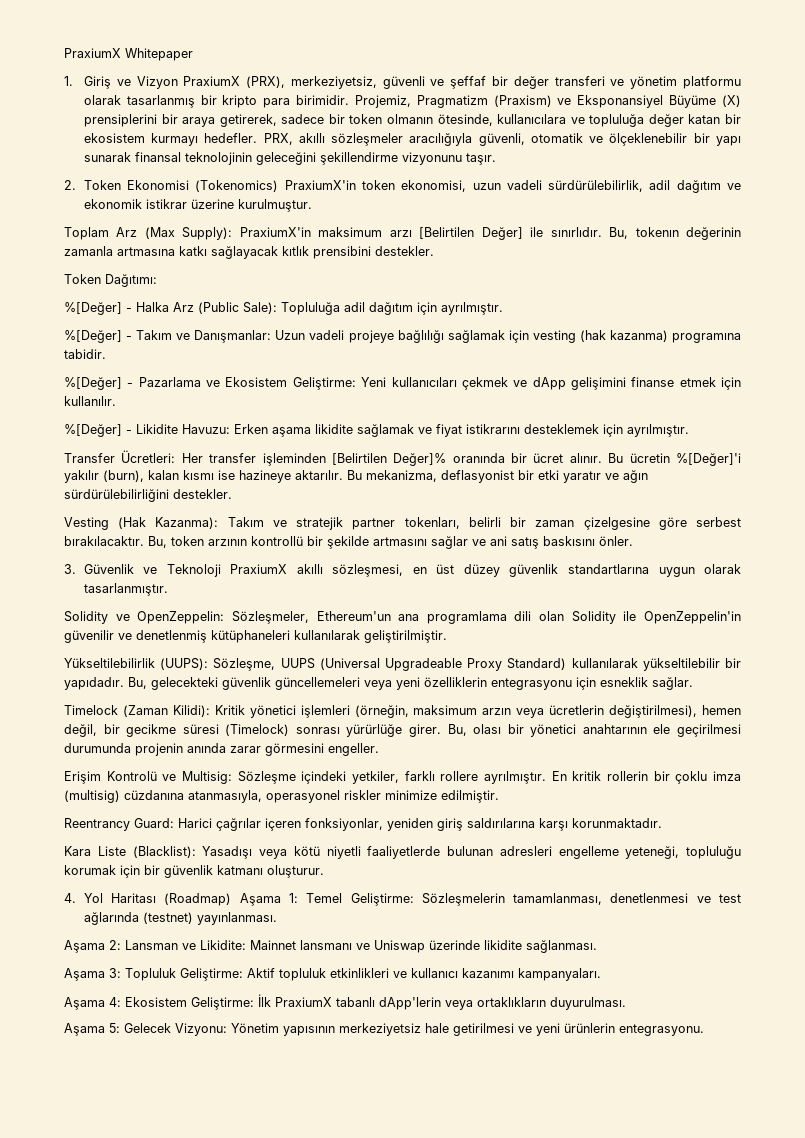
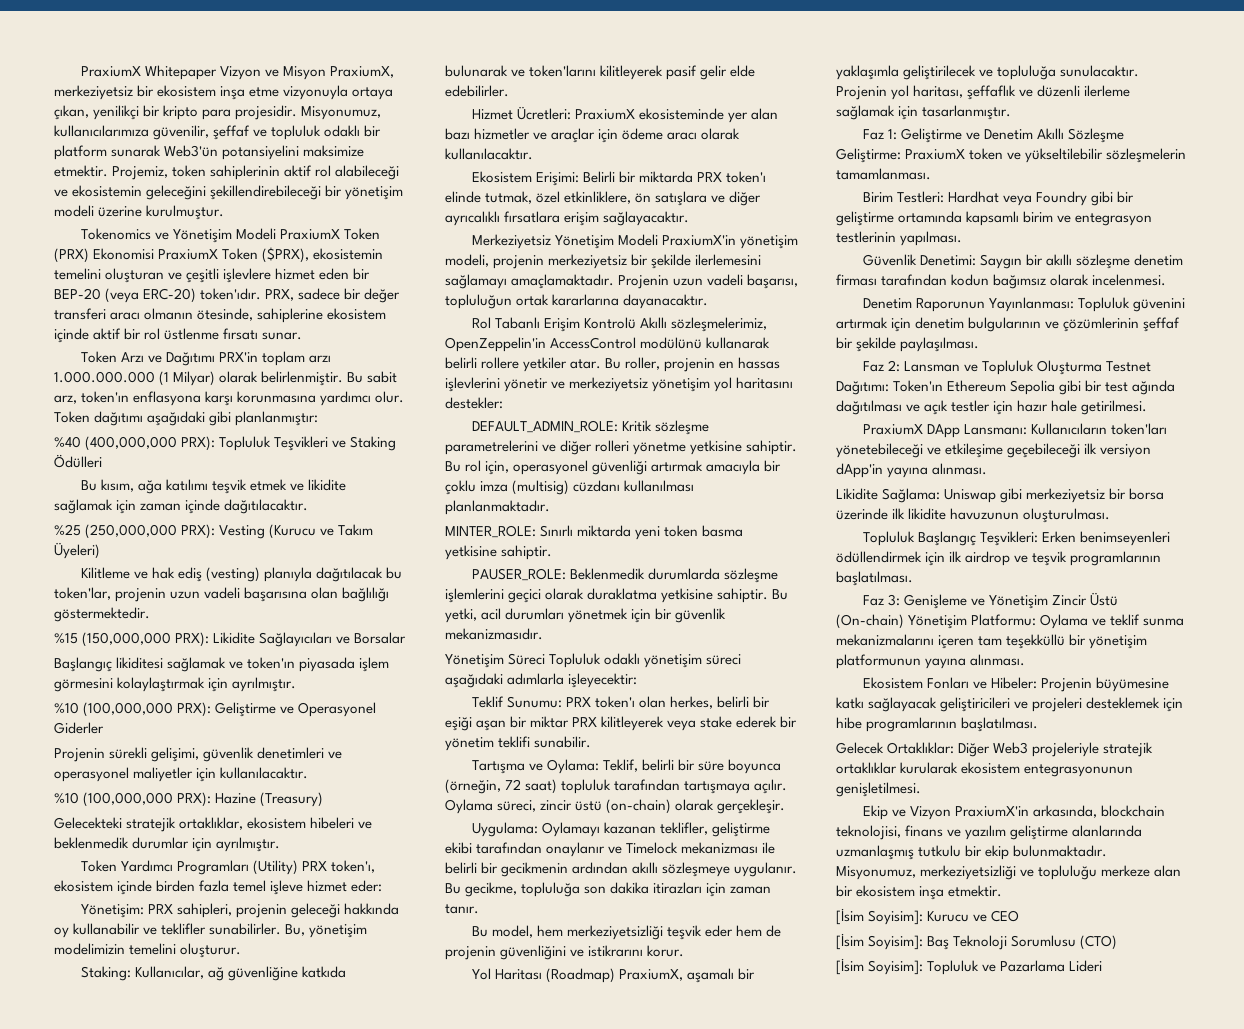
- PraxiumX Whitepaper
- 1. Giriş ve Vizyon PraxiumX (PRX), merkeziyetsiz, güvenli ve şeffaf bir değer transferi ve yönetim platformu olarak tasarlanmış bir kripto para birimidir. Projemiz, Pragmatizm (Praxism) ve Eksponansiyel Büyüme (X) prensiplerini bir araya getirerek, sadece bir token olmanın ötesinde, kullanıcılara ve topluluğa değer katan bir ekosistem kurmayı hedefler. PRX, akıllı sözleşmeler aracılığıyla güvenli, otomatik ve ölçeklenebilir bir yapı sunarak finansal teknolojinin geleceğini şekillendirme vizyonunu taşır.
- 2. Token Ekonomisi (Tokenomics) PraxiumX'in token ekonomisi, uzun vadeli sürdürülebilirlik, adil dağıtım ve ekonomik istikrar üzerine kurulmuştur.
- Toplam Arz (Max Supply): PraxiumX'in maksimum arzı [Belirtilen Değer] ile sınırlıdır. Bu, tokenın değerinin zamanla artmasına katkı sağlayacak kıtlık prensibini destekler.
- Token Dağıtımı:
- %[Değer] - Halka Arz (Public Sale): Topluluğa adil dağıtım için ayrılmıştır.
- %[Değer] - Takım ve Danışmanlar: Uzun vadeli projeye bağlılığı sağlamak için vesting (hak kazanma) programına tabidir.
- %[Değer] - Pazarlama ve Ekosistem Geliştirme: Yeni kullanıcıları çekmek ve dApp gelişimini finanse etmek için kullanılır.
- %[Değer] - Likidite Havuzu: Erken aşama likidite sağlamak ve fiyat istikrarını desteklemek için ayrılmıştır.
- Transfer Ücretleri: Her transfer işleminden [Belirtilen Değer]% oranında bir ücret alınır. Bu ücretin %[Değer]'i yakılır (burn), kalan kısmı ise hazineye aktarılır. Bu mekanizma, deflasyonist bir etki yaratır ve ağın sürdürülebilirliğini destekler.
- Vesting (Hak Kazanma): Takım ve stratejik partner tokenları, belirli bir zaman çizelgesine göre serbest bırakılacaktır. Bu, token arzının kontrollü bir şekilde artmasını sağlar ve ani satış baskısını önler.
- 3. Güvenlik ve Teknoloji PraxiumX akıllı sözleşmesi, en üst düzey güvenlik standartlarına uygun olarak tasarlanmıştır.
- Solidity ve OpenZeppelin: Sözleşmeler, Ethereum'un ana programlama dili olan Solidity ile OpenZeppelin'in güvenilir ve denetlenmiş kütüphaneleri kullanılarak geliştirilmiştir.
- Yükseltilebilirlik (UUPS): Sözleşme, UUPS (Universal Upgradeable Proxy Standard) kullanılarak yükseltilebilir bir yapıdadır. Bu, gelecekteki güvenlik güncellemeleri veya yeni özelliklerin entegrasyonu için esneklik sağlar.
- Timelock (Zaman Kilidi): Kritik yönetici işlemleri (örneğin, maksimum arzın veya ücretlerin değiştirilmesi), hemen değil, bir gecikme süresi (Timelock) sonrası yürürlüğe girer. Bu, olası bir yönetici anahtarının ele geçirilmesi durumunda projenin anında zarar görmesini engeller.
- Erişim Kontrolü ve Multisig: Sözleşme içindeki yetkiler, farklı rollere ayrılmıştır. En kritik rollerin bir çoklu imza (multisig) cüzdanına atanmasıyla, operasyonel riskler minimize edilmiştir.
- Reentrancy Guard: Harici çağrılar içeren fonksiyonlar, yeniden giriş saldırılarına karşı korunmaktadır.
- Kara Liste (Blacklist): Yasadışı veya kötü niyetli faaliyetlerde bulunan adresleri engelleme yeteneği, topluluğu korumak için bir güvenlik katmanı oluşturur.
- 4. Yol Haritası (Roadmap) Aşama 1: Temel Geliştirme: Sözleşmelerin tamamlanması, denetlenmesi ve test ağlarında (testnet) yayınlanması.
- Aşama 2: Lansman ve Likidite: Mainnet lansmanı ve Uniswap üzerinde likidite sağlanması.
- Aşama 3: Topluluk Geliştirme: Aktif topluluk etkinlikleri ve kullanıcı kazanımı kampanyaları.
- Aşama 4: Ekosistem Geliştirme: İlk PraxiumX tabanlı dApp'lerin veya ortaklıkların duyurulması.
- Aşama 5: Gelecek Vizyonu: Yönetim yapısının merkeziyetsiz hale getirilmesi ve yeni ürünlerin entegrasyonu.
+ PraxiumX Whitepaper Vizyon ve Misyon PraxiumX, merkeziyetsiz bir ekosistem inşa etme vizyonuyla ortaya çıkan, yenilikçi bir kripto para projesidir. Misyonumuz, kullanıcılarımıza güvenilir, şeffaf ve topluluk odaklı bir platform sunarak Web3'ün potansiyelini maksimize etmektir. Projemiz, token sahiplerinin aktif rol alabileceği ve ekosistemin geleceğini şekillendirebileceği bir yönetişim modeli üzerine kurulmuştur.
+ Tokenomics ve Yönetişim Modeli PraxiumX Token (PRX) Ekonomisi PraxiumX Token ($PRX), ekosistemin temelini oluşturan ve çeşitli işlevlere hizmet eden bir BEP-20 (veya ERC-20) token'ıdır. PRX, sadece bir değer transferi aracı olmanın ötesinde, sahiplerine ekosistem içinde aktif bir rol üstlenme fırsatı sunar.
+ Token Arzı ve Dağıtımı PRX'in toplam arzı 1.000.000.000 (1 Milyar) olarak belirlenmiştir. Bu sabit arz, token'ın enflasyona karşı korunmasına yardımcı olur. Token dağıtımı aşağıdaki gibi planlanmıştır:
+ %40 (400,000,000 PRX): Topluluk Teşvikleri ve Staking Ödülleri
+ Bu kısım, ağa katılımı teşvik etmek ve likidite sağlamak için zaman içinde dağıtılacaktır.
+ %25 (250,000,000 PRX): Vesting (Kurucu ve Takım Üyeleri)
+ Kilitleme ve hak ediş (vesting) planıyla dağıtılacak bu token'lar, projenin uzun vadeli başarısına olan bağlılığı göstermektedir.
+ %15 (150,000,000 PRX): Likidite Sağlayıcıları ve Borsalar
+ Başlangıç likiditesi sağlamak ve token'ın piyasada işlem görmesini kolaylaştırmak için ayrılmıştır.
+ %10 (100,000,000 PRX): Geliştirme ve Operasyonel Giderler
+ Projenin sürekli gelişimi, güvenlik denetimleri ve operasyonel maliyetler için kullanılacaktır.
+ %10 (100,000,000 PRX): Hazine (Treasury)
+ Gelecekteki stratejik ortaklıklar, ekosistem hibeleri ve beklenmedik durumlar için ayrılmıştır.
+ Token Yardımcı Programları (Utility) PRX token'ı, ekosistem içinde birden fazla temel işleve hizmet eder:
+ Yönetişim: PRX sahipleri, projenin geleceği hakkında oy kullanabilir ve teklifler sunabilirler. Bu, yönetişim modelimizin temelini oluşturur.
+ Staking: Kullanıcılar, ağ güvenliğine katkıda bulunarak ve token'larını kilitleyerek pasif gelir elde edebilirler.
+ Hizmet Ücretleri: PraxiumX ekosisteminde yer alan bazı hizmetler ve araçlar için ödeme aracı olarak kullanılacaktır.
+ Ekosistem Erişimi: Belirli bir miktarda PRX token'ı elinde tutmak, özel etkinliklere, ön satışlara ve diğer ayrıcalıklı fırsatlara erişim sağlayacaktır.
+ Merkeziyetsiz Yönetişim Modeli PraxiumX'in yönetişim modeli, projenin merkeziyetsiz bir şekilde ilerlemesini sağlamayı amaçlamaktadır. Projenin uzun vadeli başarısı, topluluğun ortak kararlarına dayanacaktır.
+ Rol Tabanlı Erişim Kontrolü Akıllı sözleşmelerimiz, OpenZeppelin'in AccessControl modülünü kullanarak belirli rollere yetkiler atar. Bu roller, projenin en hassas işlevlerini yönetir ve merkeziyetsiz yönetişim yol haritasını destekler:
+ DEFAULT_ADMIN_ROLE: Kritik sözleşme parametrelerini ve diğer rolleri yönetme yetkisine sahiptir. Bu rol için, operasyonel güvenliği artırmak amacıyla bir çoklu imza (multisig) cüzdanı kullanılması planlanmaktadır.
+ MINTER_ROLE: Sınırlı miktarda yeni token basma yetkisine sahiptir.
+ PAUSER_ROLE: Beklenmedik durumlarda sözleşme işlemlerini geçici olarak duraklatma yetkisine sahiptir. Bu yetki, acil durumları yönetmek için bir güvenlik mekanizmasıdır.
+ Yönetişim Süreci Topluluk odaklı yönetişim süreci aşağıdaki adımlarla işleyecektir:
+ Teklif Sunumu: PRX token'ı olan herkes, belirli bir eşiği aşan bir miktar PRX kilitleyerek veya stake ederek bir yönetim teklifi sunabilir.
+ Tartışma ve Oylama: Teklif, belirli bir süre boyunca (örneğin, 72 saat) topluluk tarafından tartışmaya açılır. Oylama süreci, zincir üstü (on-chain) olarak gerçekleşir.
+ Uygulama: Oylamayı kazanan teklifler, geliştirme ekibi tarafından onaylanır ve Timelock mekanizması ile belirli bir gecikmenin ardından akıllı sözleşmeye uygulanır. Bu gecikme, topluluğa son dakika itirazları için zaman tanır.
+ Bu model, hem merkeziyetsizliği teşvik eder hem de projenin güvenliğini ve istikrarını korur.
+ Yol Haritası (Roadmap) PraxiumX, aşamalı bir yaklaşımla geliştirilecek ve topluluğa sunulacaktır. Projenin yol haritası, şeffaflık ve düzenli ilerleme sağlamak için tasarlanmıştır.
+ Faz 1: Geliştirme ve Denetim Akıllı Sözleşme Geliştirme: PraxiumX token ve yükseltilebilir sözleşmelerin tamamlanması.
+ Birim Testleri: Hardhat veya Foundry gibi bir geliştirme ortamında kapsamlı birim ve entegrasyon testlerinin yapılması.
+ Güvenlik Denetimi: Saygın bir akıllı sözleşme denetim firması tarafından kodun bağımsız olarak incelenmesi.
+ Denetim Raporunun Yayınlanması: Topluluk güvenini artırmak için denetim bulgularının ve çözümlerinin şeffaf bir şekilde paylaşılması.
+ Faz 2: Lansman ve Topluluk Oluşturma Testnet Dağıtımı: Token'ın Ethereum Sepolia gibi bir test ağında dağıtılması ve açık testler için hazır hale getirilmesi.
+ PraxiumX DApp Lansmanı: Kullanıcıların token'ları yönetebileceği ve etkileşime geçebileceği ilk versiyon dApp'in yayına alınması.
+ Likidite Sağlama: Uniswap gibi merkeziyetsiz bir borsa üzerinde ilk likidite havuzunun oluşturulması.
+ Topluluk Başlangıç Teşvikleri: Erken benimseyenleri ödüllendirmek için ilk airdrop ve teşvik programlarının başlatılması.
+ Faz 3: Genişleme ve Yönetişim Zincir Üstü (On-chain) Yönetişim Platformu: Oylama ve teklif sunma mekanizmalarını içeren tam teşekküllü bir yönetişim platformunun yayına alınması.
+ Ekosistem Fonları ve Hibeler: Projenin büyümesine katkı sağlayacak geliştiricileri ve projeleri desteklemek için hibe programlarının başlatılması.
+ Gelecek Ortaklıklar: Diğer Web3 projeleriyle stratejik ortaklıklar kurularak ekosistem entegrasyonunun genişletilmesi.
+ Ekip ve Vizyon PraxiumX'in arkasında, blockchain teknolojisi, finans ve yazılım geliştirme alanlarında uzmanlaşmış tutkulu bir ekip bulunmaktadır. Misyonumuz, merkeziyetsizliği ve topluluğu merkeze alan bir ekosistem inşa etmektir.
+ [İsim Soyisim]: Kurucu ve CEO
+ [İsim Soyisim]: Baş Teknoloji Sorumlusu (CTO)
+ [İsim Soyisim]: Topluluk ve Pazarlama Lideri

